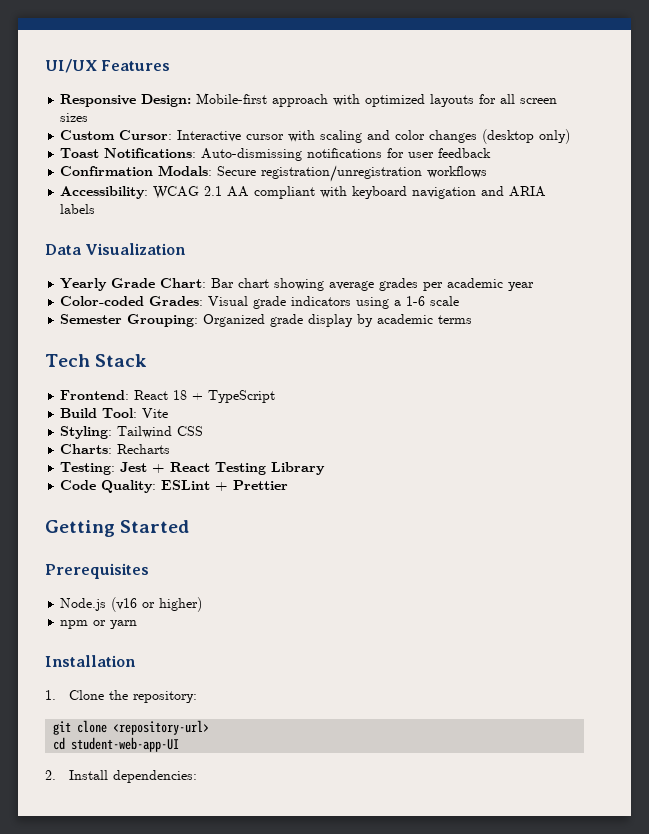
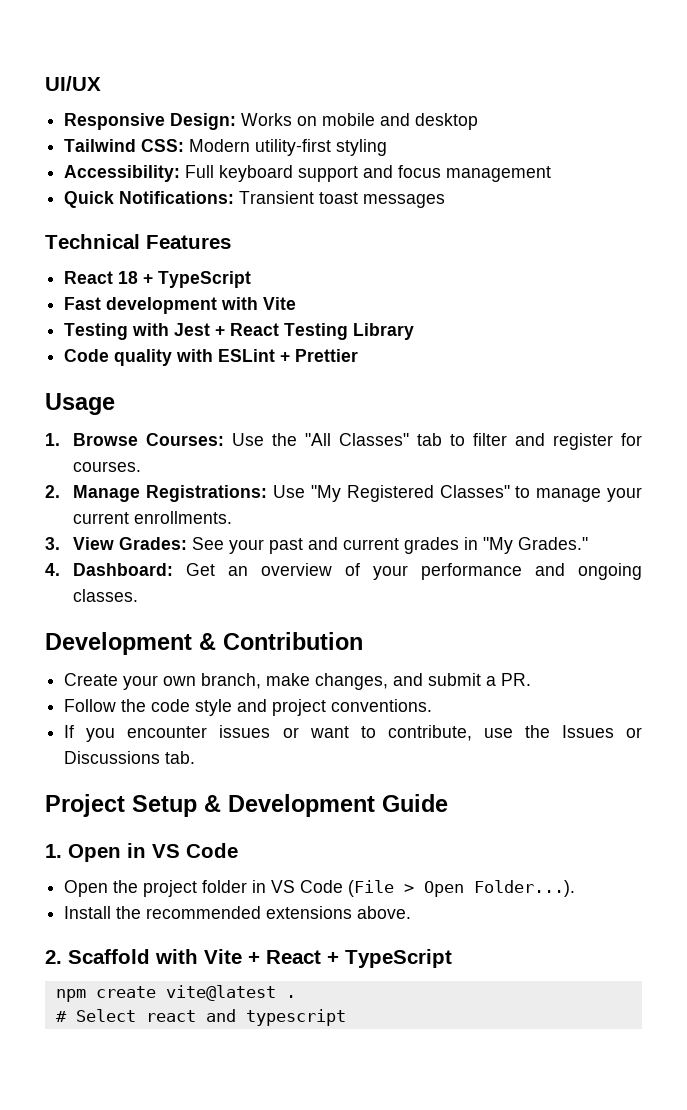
- UI/UX Features
+ UI/UX
- Responsive Design: Mobile-first approach with optimized layouts for all screen sizes
- Custom Cursor: Interactive cursor with scaling and color changes (desktop only)
- Toast Notifications: Auto-dismissing notifications for user feedback
- Confirmation Modals: Secure registration/unregistration workflows
- Accessibility: WCAG 2.1 AA compliant with keyboard navigation and ARIA labels
- Data Visualization
- Yearly Grade Chart: Bar chart showing average grades per academic year
- Color-coded Grades: Visual grade indicators using a 1-6 scale
- Semester Grouping: Organized grade display by academic terms
- Tech Stack
- Frontend: React 18 + TypeScript
- Build Tool: Vite
- Styling: Tailwind CSS
- Charts: Recharts
- Testing: Jest + React Testing Library
+ Responsive Design: Works on mobile and desktop
+ Tailwind CSS: Modern utility-first styling
+ Accessibility: Full keyboard support and focus management
+ Quick Notifications: Transient toast messages
+ Technical Features
+ React 18 + TypeScript
+ Fast development with Vite
+ Testing with Jest + React Testing Library
- Code Quality: ESLint + Prettier
+ Code quality with ESLint + Prettier
- Getting Started
- Prerequisites
- Node.js (v16 or higher)
- npm or yarn
- Installation
- 1. Clone the repository:
- git clone <repository-url>
- cd student-web-app-UI
- 2. Install dependencies:
+ Usage
+ 1. Browse Courses: Use the "All Classes" tab to filter and register for courses.
+ 2. Manage Registrations: Use "My Registered Classes" to manage your current enrollments.
+ 3. View Grades: See your past and current grades in "My Grades."
+ 4. Dashboard: Get an overview of your performance and ongoing classes.
+ Development & Contribution
+ Create your own branch, make changes, and submit a PR.
+ Follow the code style and project conventions.
+ If you encounter issues or want to contribute, use the Issues or Discussions tab.
+ Project Setup & Development Guide
+ 1. Open in VS Code
+ Open the project folder in VS Code (File > Open Folder...).
+ Install the recommended extensions above.
+ 2. Scaffold with Vite + React + TypeScript
+ npm create vite@latest .
+ # Select react and typescript

